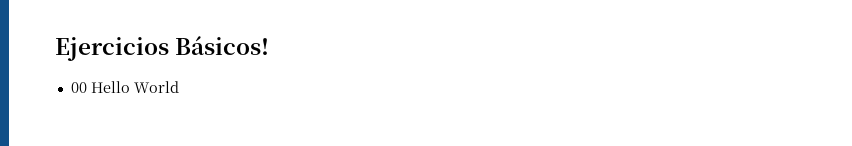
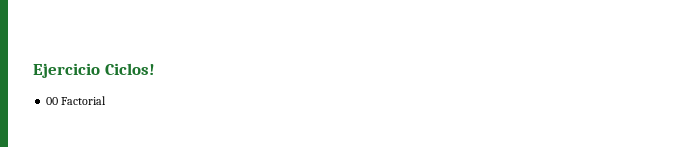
- Ejercicios Básicos!
+ Ejercicio Ciclos!
- 00 Hello World
+ 00 Factorial

